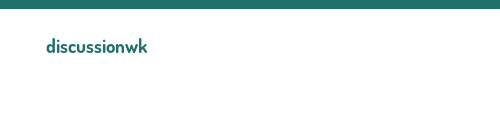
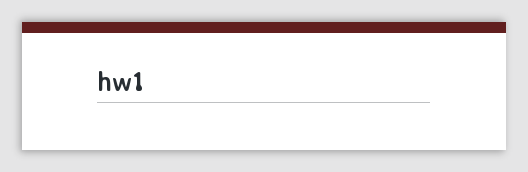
- discussionwk
+ hw1

